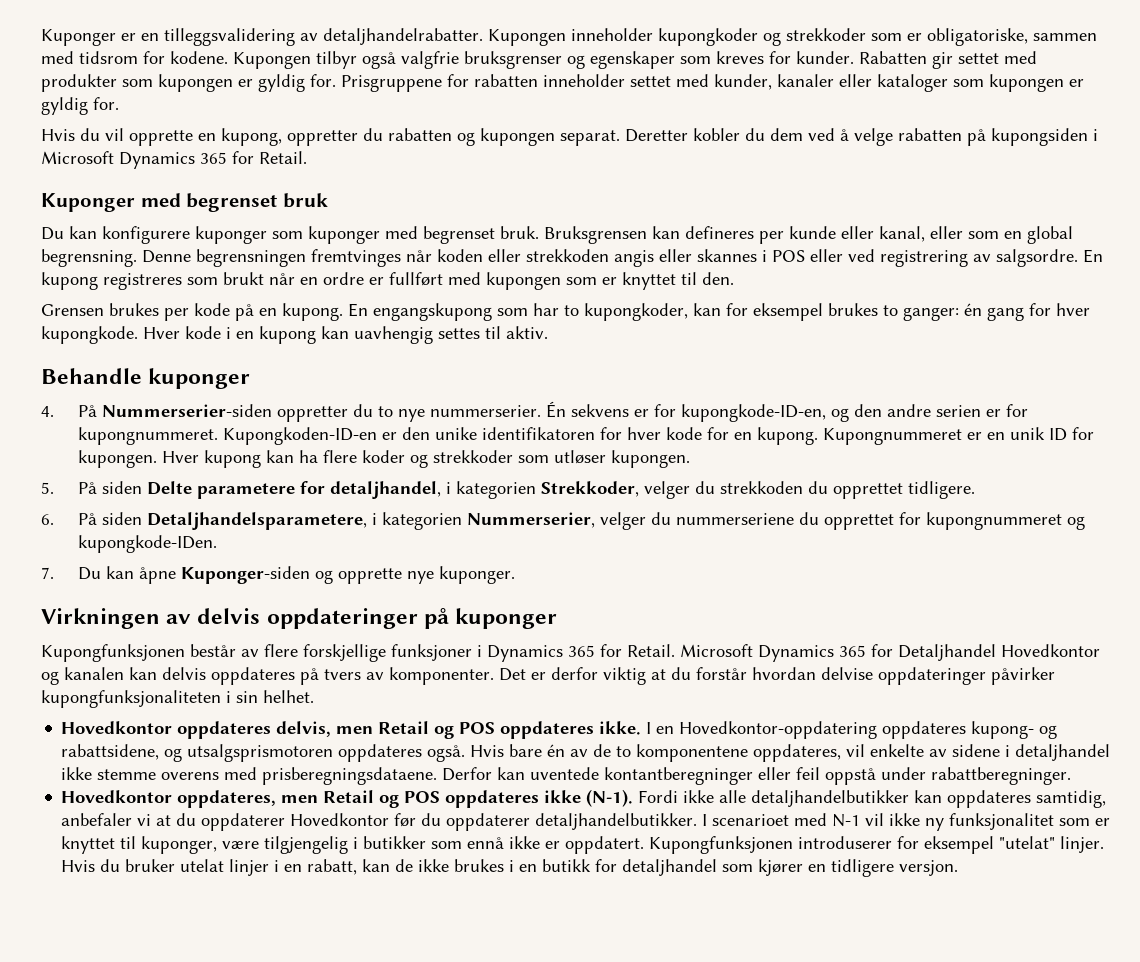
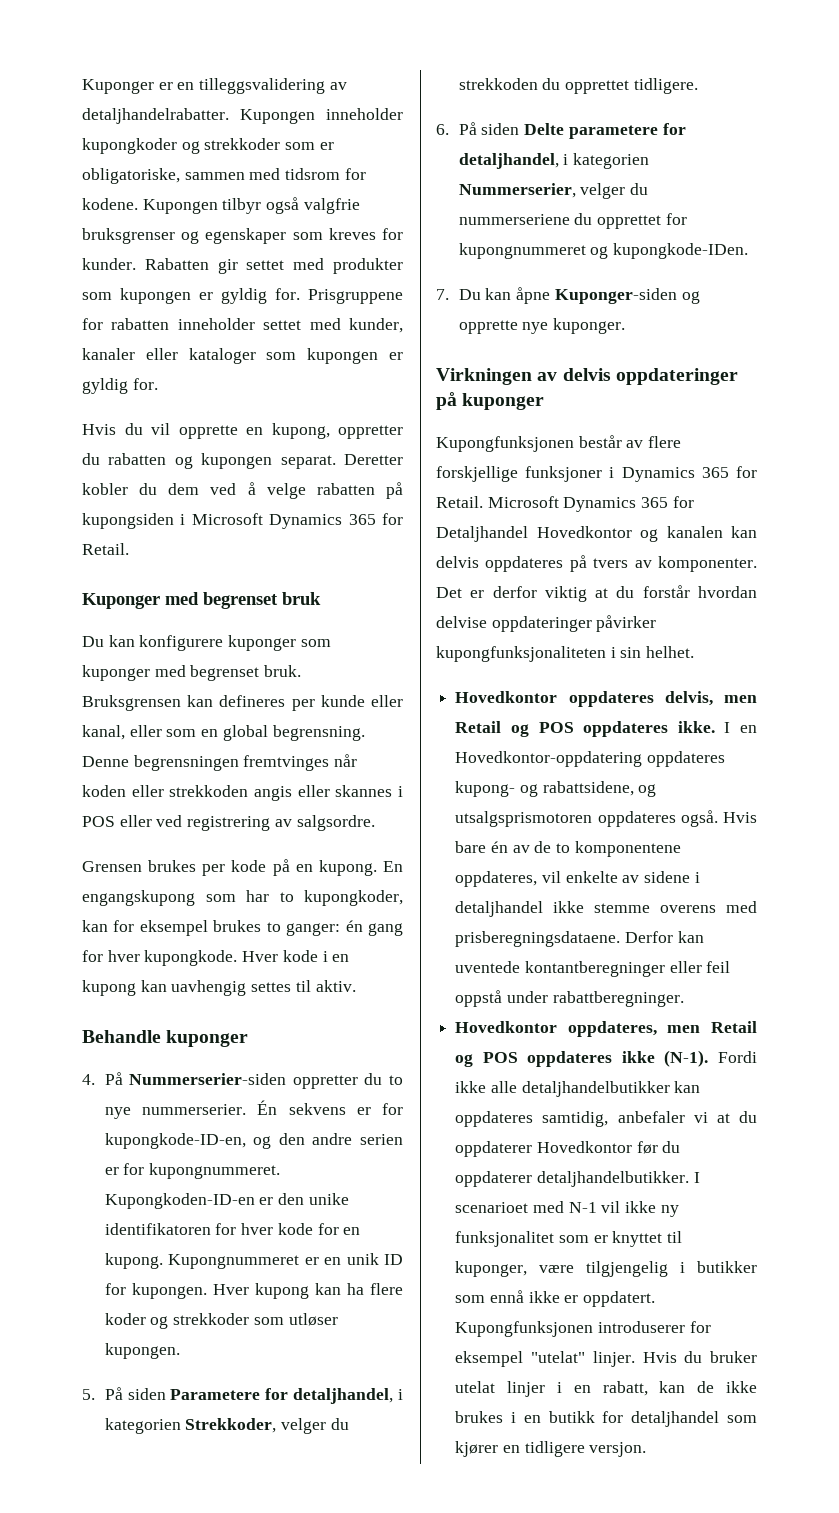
- En kupong registreres som brukt når en ordre er fullført med kupongen som er knyttet til den.
- 5. På siden Delte parametere for detaljhandel, i kategorien Strekkoder, velger du strekkoden du opprettet tidligere.
+ 5. På siden Parametere for detaljhandel, i kategorien Strekkoder, velger du strekkoden du opprettet tidligere.
- 6. På siden Detaljhandelsparametere, i kategorien Nummerserier, velger du nummerseriene du opprettet for kupongnummeret og kupongkode-IDen.
+ 6. På siden Delte parametere for detaljhandel, i kategorien Nummerserier, velger du nummerseriene du opprettet for kupongnummeret og kupongkode-IDen.

